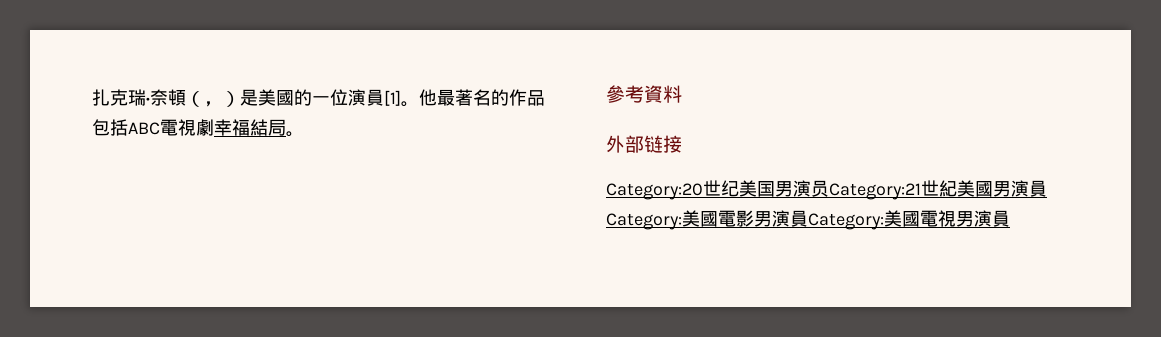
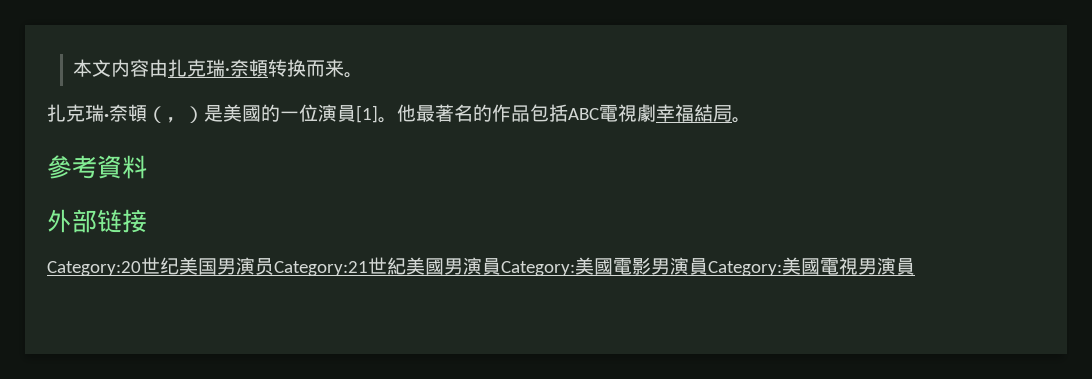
+ 本文内容由扎克瑞·奈頓转换而来。

